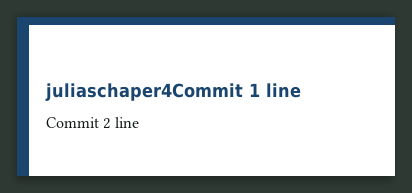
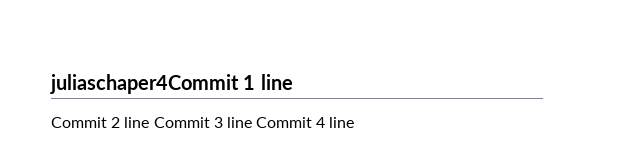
- Commit 2 line
+ Commit 2 line Commit 3 line Commit 4 line

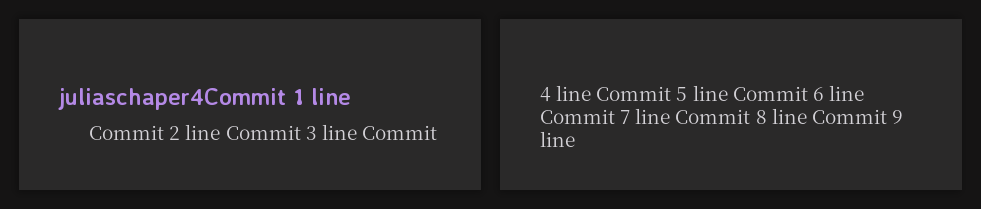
- Commit 2 line Commit 3 line Commit 4 line
+ Commit 2 line Commit 3 line Commit 4 line Commit 5 line Commit 6 line Commit 7 line Commit 8 line Commit 9 line

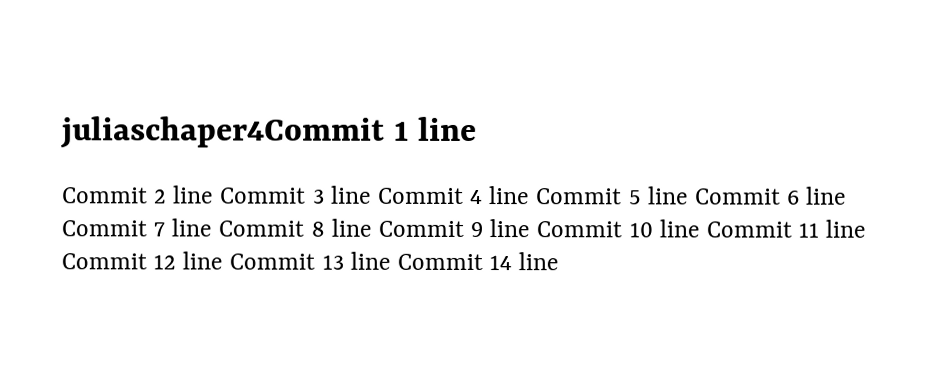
- Commit 2 line Commit 3 line Commit 4 line Commit 5 line Commit 6 line Commit 7 line Commit 8 line Commit 9 line
+ Commit 2 line Commit 3 line Commit 4 line Commit 5 line Commit 6 line Commit 7 line Commit 8 line Commit 9 line Commit 10 line Commit 11 line Commit 12 line Commit 13 line Commit 14 line

